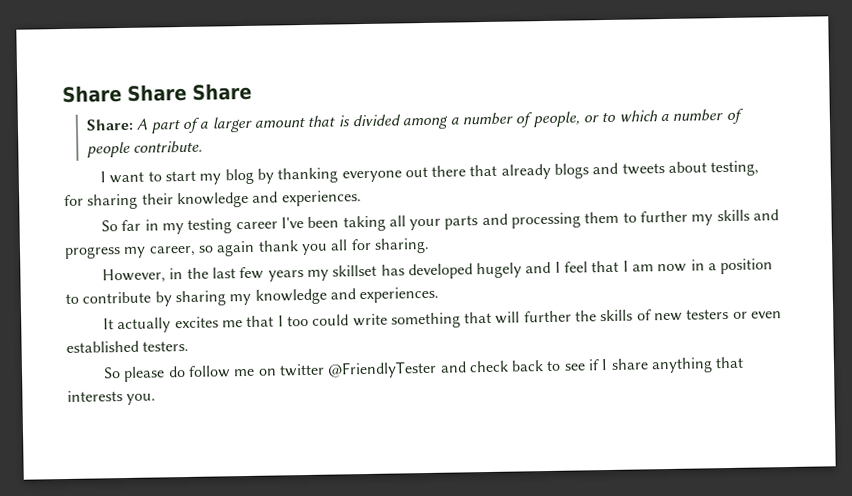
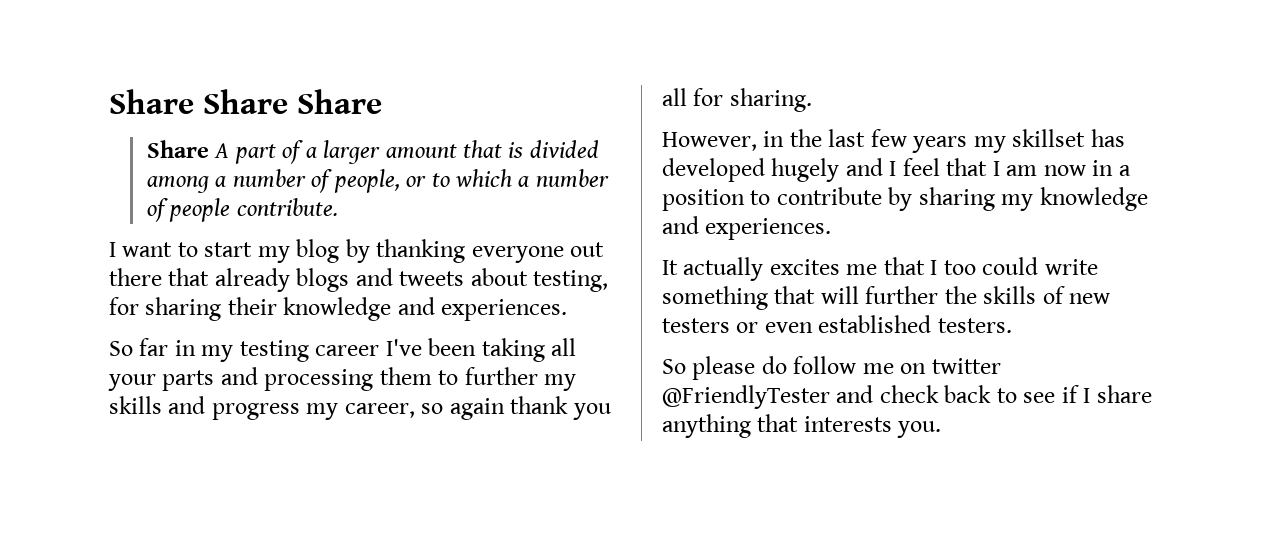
- Share: A part of a larger amount that is divided among a number of people, or to which a number of people contribute.
+ Share A part of a larger amount that is divided among a number of people, or to which a number of people contribute.

